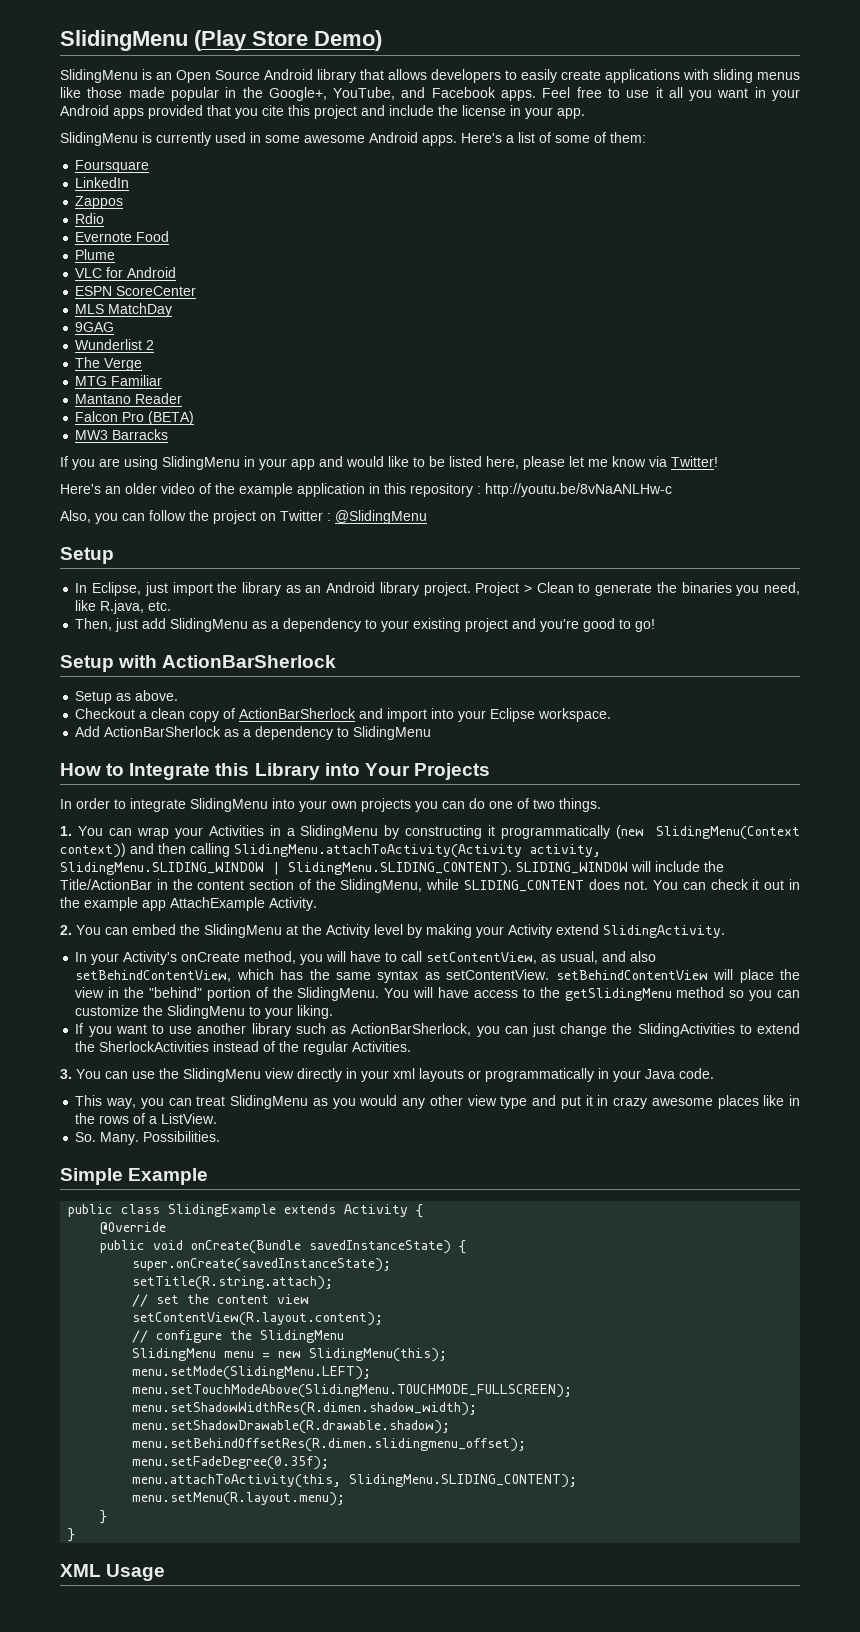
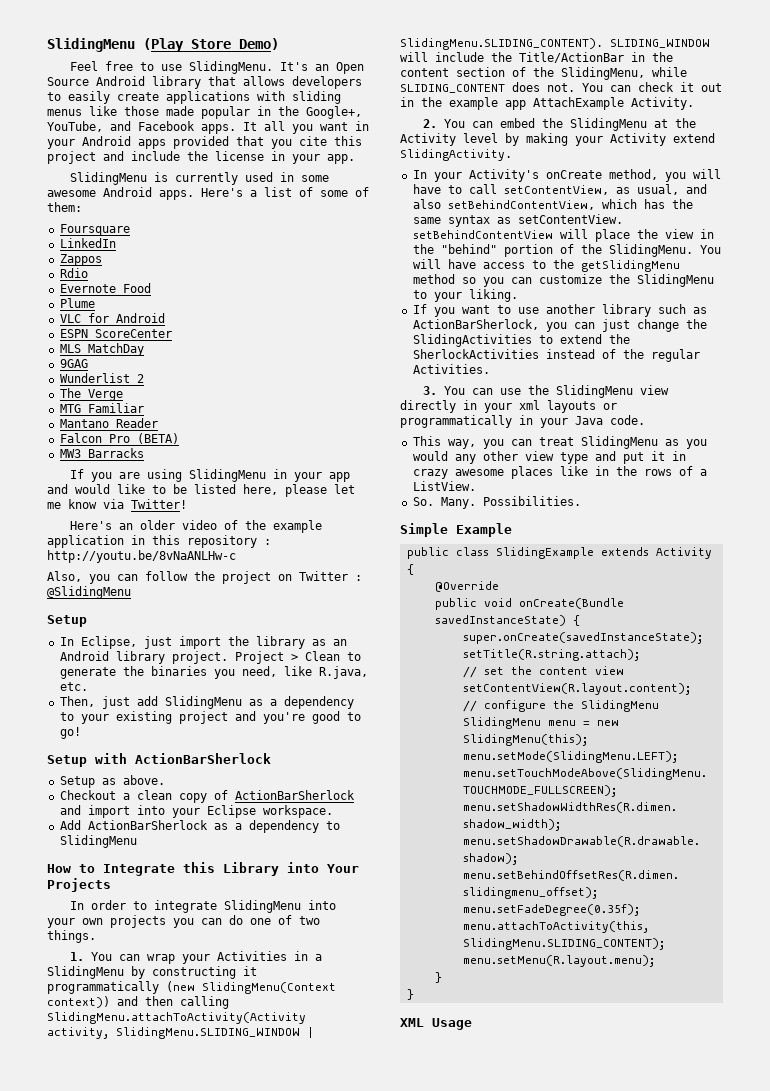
- SlidingMenu is an Open Source Android library that allows developers to easily create applications with sliding menus like those made popular in the Google+, YouTube, and Facebook apps.
+ Feel free to use SlidingMenu. It's an Open Source Android library that allows developers to easily create applications with sliding menus like those made popular in the Google+, YouTube, and Facebook apps.
- Feel free to use it all you want in your Android apps provided that you cite this project and include the license in your app.
+ It all you want in your Android apps provided that you cite this project and include the license in your app.

